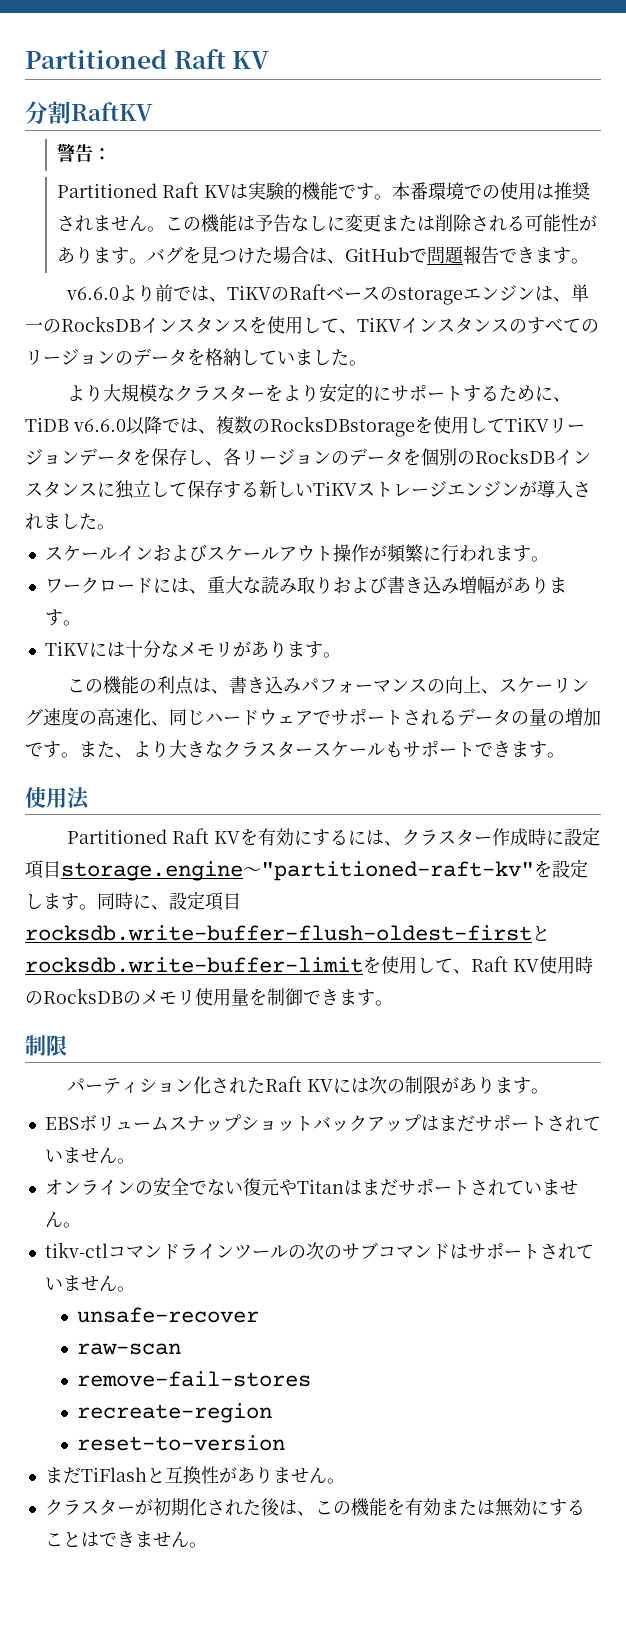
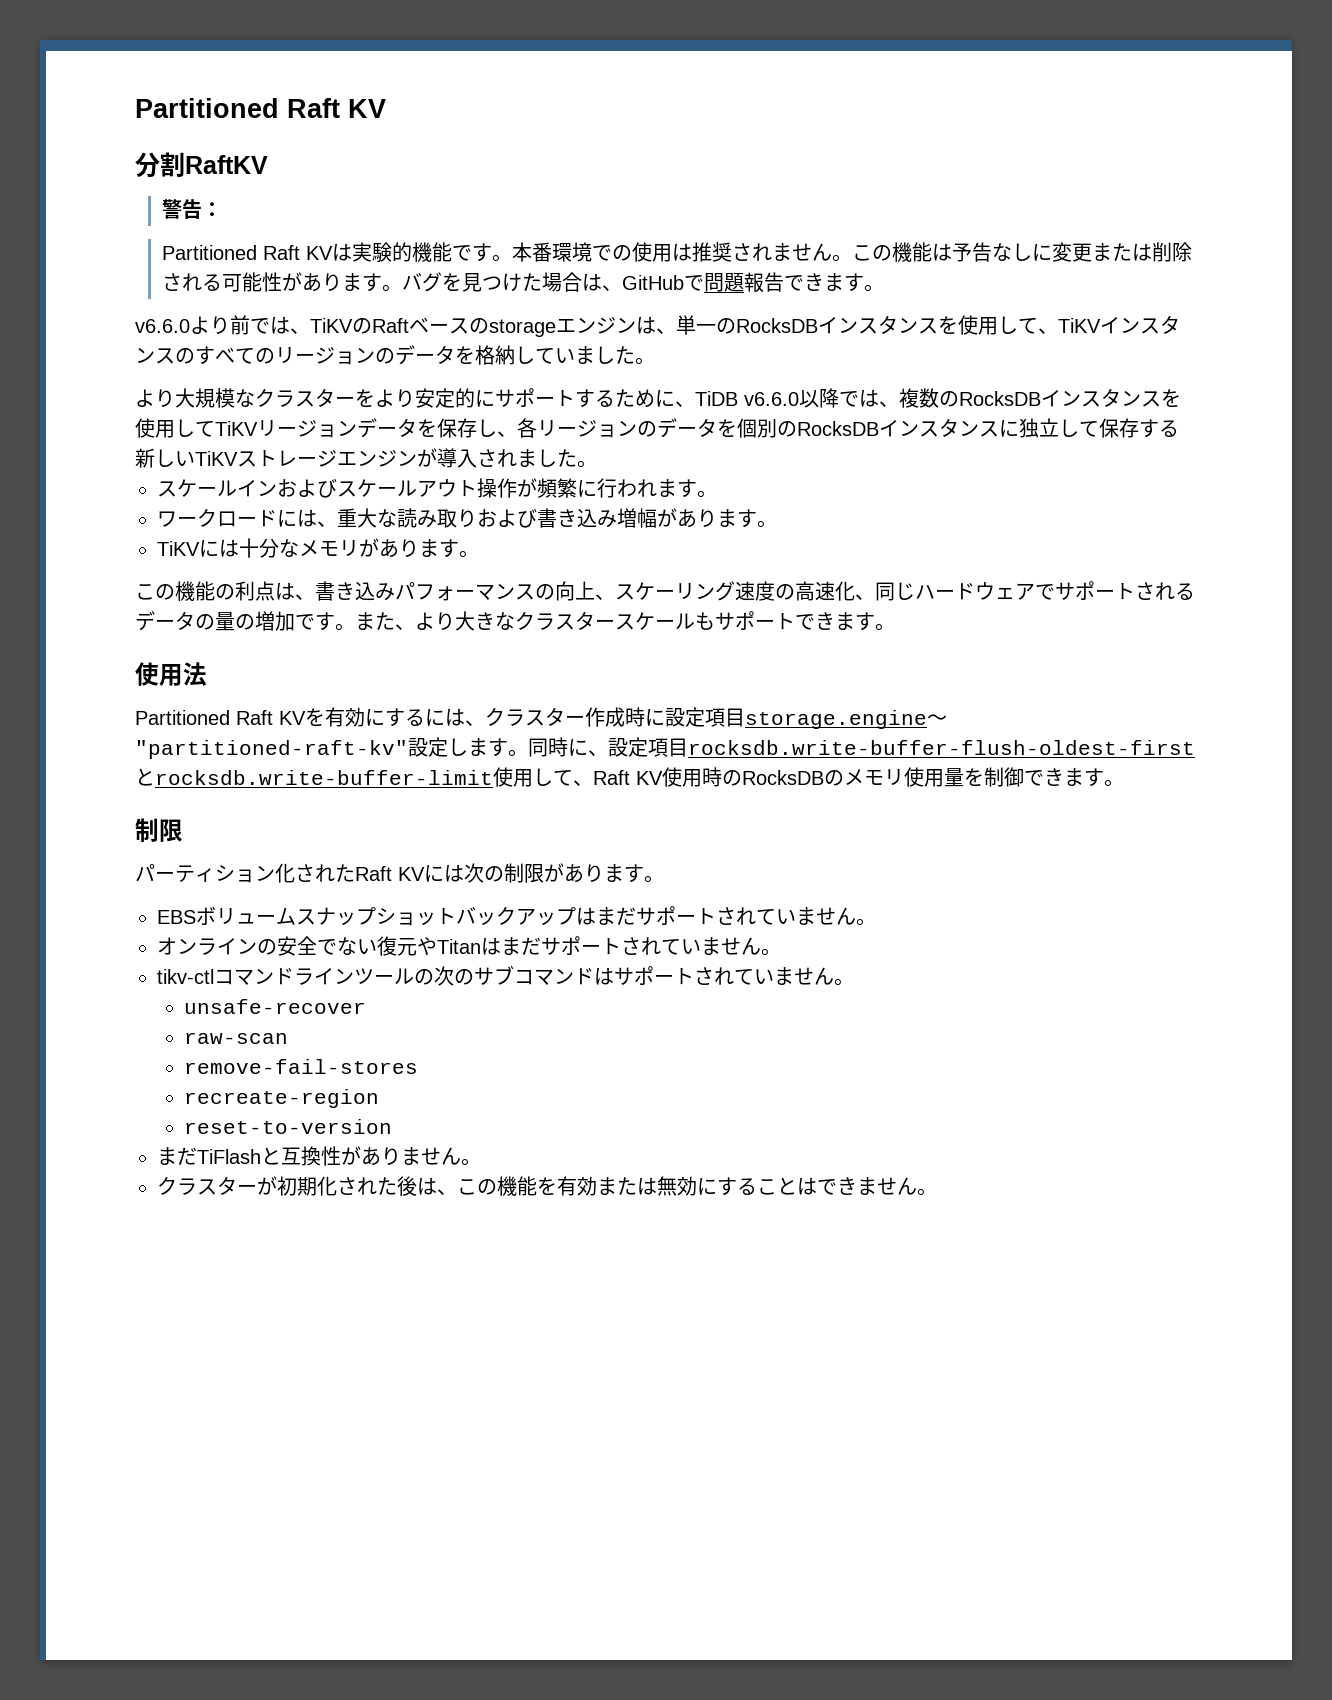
- より大規模なクラスターをより安定的にサポートするために、TiDB v6.6.0以降では、複数のRocksDBstorageを使用してTiKVリージョンデータを保存し、各リージョンのデータを個別のRocksDBインスタンスに独立して保存する新しいTiKVストレージエンジンが導入されました。
+ より大規模なクラスターをより安定的にサポートするために、TiDB v6.6.0以降では、複数のRocksDBインスタンスを使用してTiKVリージョンデータを保存し、各リージョンのデータを個別のRocksDBインスタンスに独立して保存する新しいTiKVストレージエンジンが導入されました。
- Partitioned Raft KVを有効にするには、クラスター作成時に設定項目storage.engine～"partitioned-raft-kv"を設定します。
+ Partitioned Raft KVを有効にするには、クラスター作成時に設定項目storage.engine～"partitioned-raft-kv"設定します。
- 同時に、設定項目rocksdb.write-buffer-flush-oldest-firstとrocksdb.write-buffer-limitを使用して、Raft KV使用時のRocksDBのメモリ使用量を制御できます。
+ 同時に、設定項目rocksdb.write-buffer-flush-oldest-firstとrocksdb.write-buffer-limit使用して、Raft KV使用時のRocksDBのメモリ使用量を制御できます。

